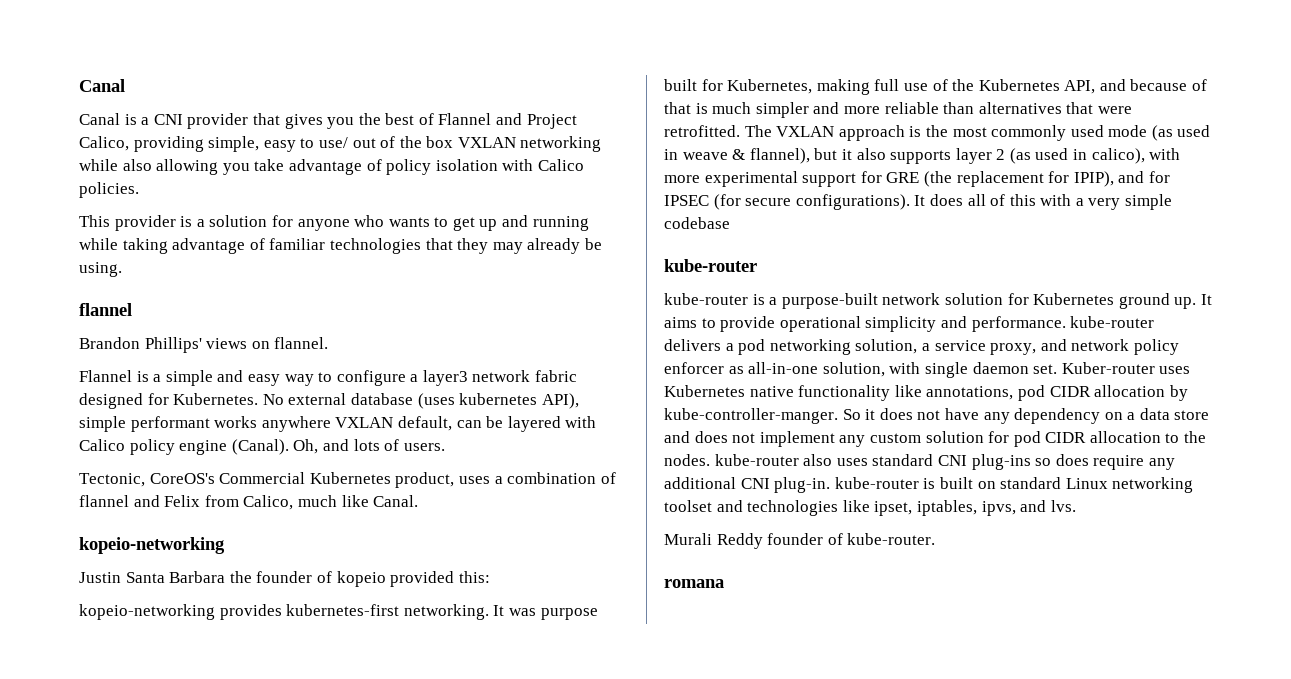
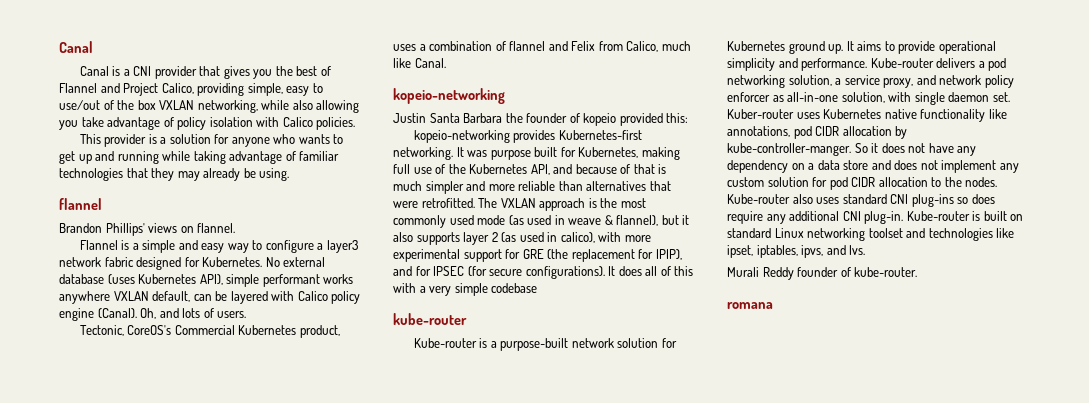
- Canal is a CNI provider that gives you the best of Flannel and Project Calico, providing simple, easy to use/ out of the box VXLAN networking while also allowing you take advantage of policy isolation with Calico policies.
+ Canal is a CNI provider that gives you the best of Flannel and Project Calico, providing simple, easy to use/out of the box VXLAN networking, while also allowing you take advantage of policy isolation with Calico policies.
- No external database (uses kubernetes API), simple performant works anywhere VXLAN default, can be layered with Calico policy engine (Canal).
+ No external database (uses Kubernetes API), simple performant works anywhere VXLAN default, can be layered with Calico policy engine (Canal).
- kopeio-networking provides kubernetes-first networking.
+ kopeio-networking provides Kubernetes-first networking.
- kube-router is a purpose-built network solution for Kubernetes ground up.
+ Kube-router is a purpose-built network solution for Kubernetes ground up.
- It aims to provide operational simplicity and performance. kube-router delivers a pod networking solution, a service proxy, and network policy enforcer as all-in-one solution, with single daemon set.
+ It aims to provide operational simplicity and performance. Kube-router delivers a pod networking solution, a service proxy, and network policy enforcer as all-in-one solution, with single daemon set.
- So it does not have any dependency on a data store and does not implement any custom solution for pod CIDR allocation to the nodes. kube-router also uses standard CNI plug-ins so does require any additional CNI plug-in. kube-router is built on standard Linux networking toolset and technologies like ipset, iptables, ipvs, and lvs.
+ So it does not have any dependency on a data store and does not implement any custom solution for pod CIDR allocation to the nodes. Kube-router also uses standard CNI plug-ins so does require any additional CNI plug-in. Kube-router is built on standard Linux networking toolset and technologies like ipset, iptables, ipvs, and lvs.

